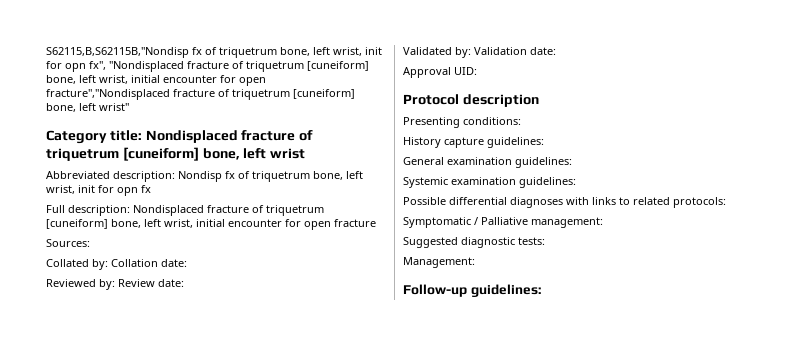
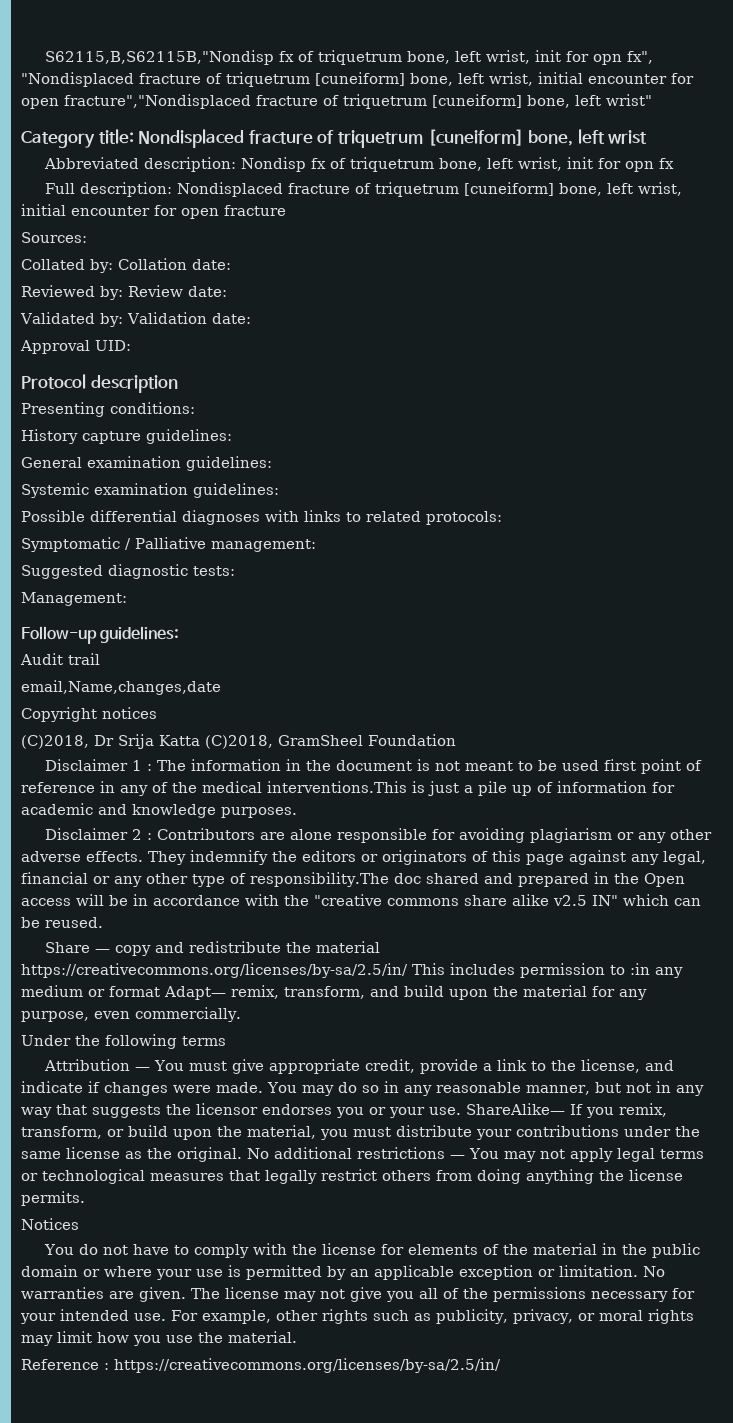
+ Audit trail
+ email,Name,changes,date
+ Copyright notices
+ (C)2018, Dr Srija Katta (C)2018, GramSheel Foundation
+ Disclaimer 1 : The information in the document is not meant to be used first point of reference in any of the medical interventions.This is just a pile up of information for academic and knowledge purposes.
+ Disclaimer 2 : Contributors are alone responsible for avoiding plagiarism or any other adverse effects. They indemnify the editors or originators of this page against any legal, financial or any other type of responsibility.The doc shared and prepared in the Open access will be in accordance with the "creative commons share alike v2.5 IN" which can be reused.
+ Share — copy and redistribute the material https://creativecommons.org/licenses/by-sa/2.5/in/ This includes permission to :in any medium or format Adapt— remix, transform, and build upon the material for any purpose, even commercially.
+ Under the following terms
+ Attribution — You must give appropriate credit, provide a link to the license, and indicate if changes were made. You may do so in any reasonable manner, but not in any way that suggests the licensor endorses you or your use. ShareAlike— If you remix, transform, or build upon the material, you must distribute your contributions under the same license as the original. No additional restrictions — You may not apply legal terms or technological measures that legally restrict others from doing anything the license permits.
+ Notices
+ You do not have to comply with the license for elements of the material in the public domain or where your use is permitted by an applicable exception or limitation. No warranties are given. The license may not give you all of the permissions necessary for your intended use. For example, other rights such as publicity, privacy, or moral rights may limit how you use the material.
+ Reference : https://creativecommons.org/licenses/by-sa/2.5/in/

